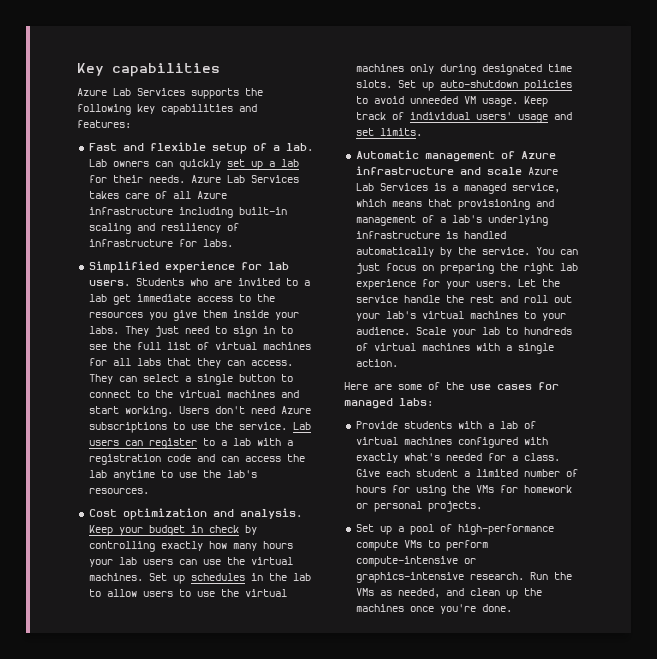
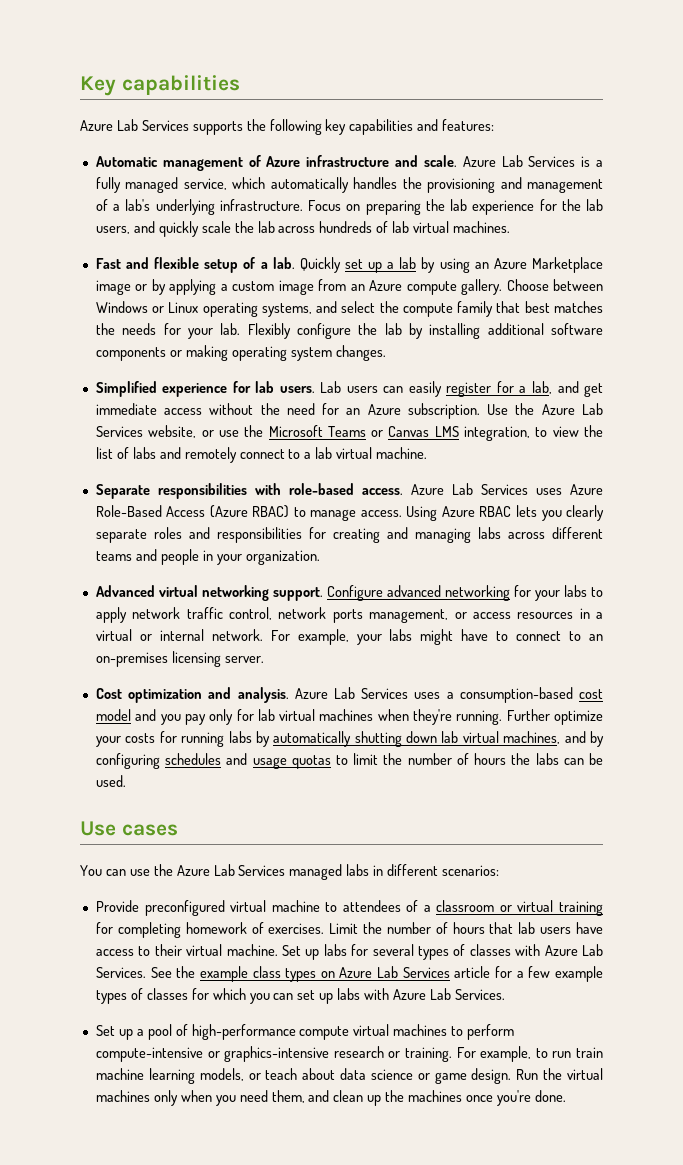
+ Automatic management of Azure infrastructure and scale. Azure Lab Services is a fully managed service, which automatically handles the provisioning and management of a lab's underlying infrastructure. Focus on preparing the lab experience for the lab users, and quickly scale the lab across hundreds of lab virtual machines.
- Lab owners can quickly set up a lab for their needs. Azure Lab Services takes care of all Azure infrastructure including built-in scaling and resiliency of infrastructure for labs.
+ Quickly set up a lab by using an Azure Marketplace image or by applying a custom image from an Azure compute gallery. Choose between Windows or Linux operating systems, and select the compute family that best matches the needs for your lab. Flexibly configure the lab by installing additional software components or making operating system changes.
- Students who are invited to a lab get immediate access to the resources you give them inside your labs. They just need to sign in to see the full list of virtual machines for all labs that they can access. They can select a single button to connect to the virtual machines and start working. Users don't need Azure subscriptions to use the service. Lab users can register to a lab with a registration code and can access the lab anytime to use the lab's resources.
- Cost optimization and analysis. Keep your budget in check by controlling exactly how many hours your lab users can use the virtual machines. Set up schedules in the lab to allow users to use the virtual machines only during designated time slots. Set up auto-shutdown policies to avoid unneeded VM usage. Keep track of individual users' usage and set limits.
- Automatic management of Azure infrastructure and scale Azure Lab Services is a managed service, which means that provisioning and management of a lab's underlying infrastructure is handled automatically by the service. You can just focus on preparing the right lab experience for your users. Let the service handle the rest and roll out your lab's virtual machines to your audience. Scale your lab to hundreds of virtual machines with a single action.
- Here are some of the use cases for managed labs:
- Provide students with a lab of virtual machines configured with exactly what's needed for a class. Give each student a limited number of hours for using the VMs for homework or personal projects.
+ Lab users can easily register for a lab, and get immediate access without the need for an Azure subscription. Use the Azure Lab Services website, or use the Microsoft Teams or Canvas LMS integration, to view the list of labs and remotely connect to a lab virtual machine.
+ Separate responsibilities with role-based access. Azure Lab Services uses Azure Role-Based Access (Azure RBAC) to manage access. Using Azure RBAC lets you clearly separate roles and responsibilities for creating and managing labs across different teams and people in your organization.
+ Advanced virtual networking support. Configure advanced networking for your labs to apply network traffic control, network ports management, or access resources in a virtual or internal network. For example, your labs might have to connect to an on-premises licensing server.
+ Cost optimization and analysis. Azure Lab Services uses a consumption-based cost model and you pay only for lab virtual machines when they're running. Further optimize your costs for running labs by automatically shutting down lab virtual machines, and by configuring schedules and usage quotas to limit the number of hours the labs can be used.
+ Use cases
+ You can use the Azure Lab Services managed labs in different scenarios:
+ Provide preconfigured virtual machine to attendees of a classroom or virtual training for completing homework of exercises. Limit the number of hours that lab users have access to their virtual machine. Set up labs for several types of classes with Azure Lab Services. See the example class types on Azure Lab Services article for a few example types of classes for which you can set up labs with Azure Lab Services.
- Set up a pool of high-performance compute VMs to perform compute-intensive or graphics-intensive research. Run the VMs as needed, and clean up the machines once you're done.
+ Set up a pool of high-performance compute virtual machines to perform compute-intensive or graphics-intensive research or training. For example, to run train machine learning models, or teach about data science or game design. Run the virtual machines only when you need them, and clean up the machines once you're done.

